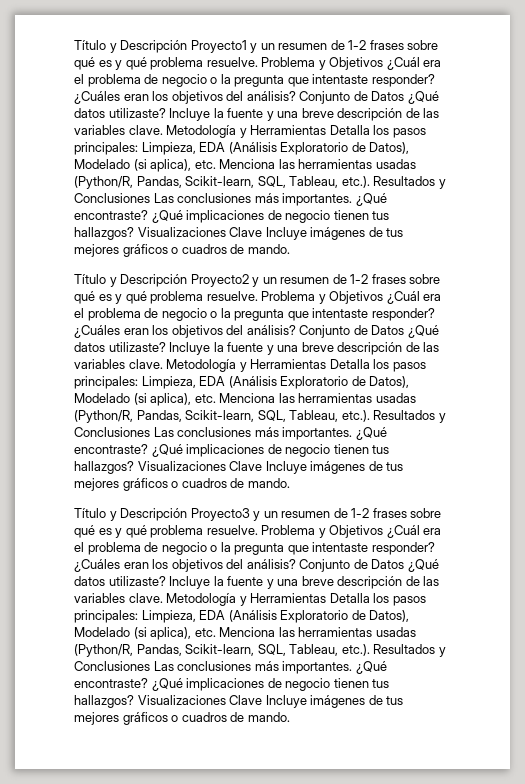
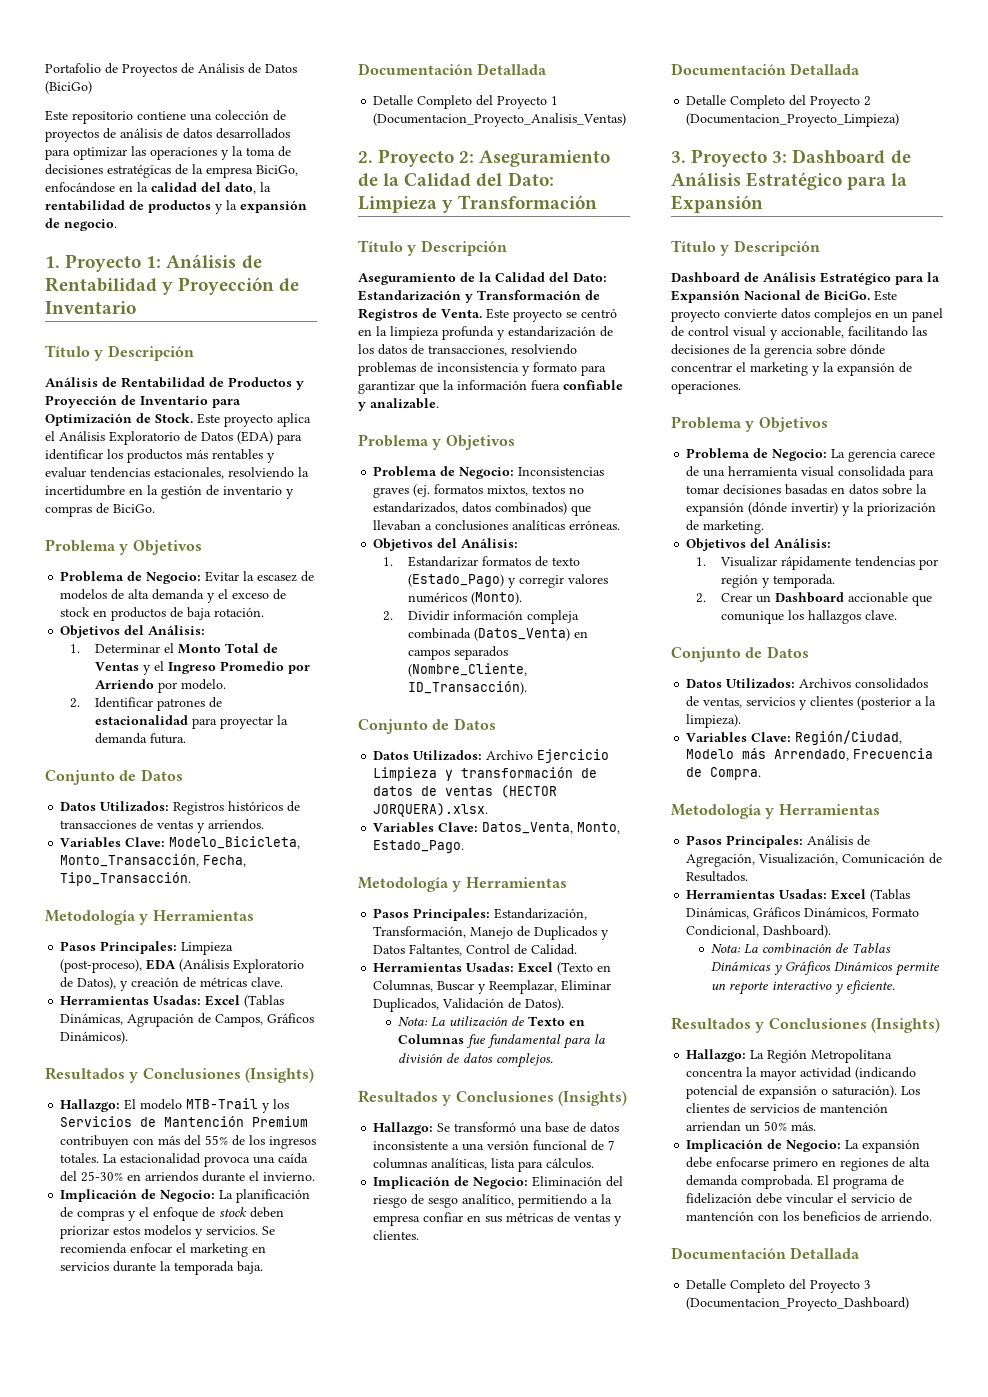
- Título y Descripción Proyecto1 y un resumen de 1-2 frases sobre qué es y qué problema resuelve. Problema y Objetivos ¿Cuál era el problema de negocio o la pregunta que intentaste responder? ¿Cuáles eran los objetivos del análisis? Conjunto de Datos ¿Qué datos utilizaste? Incluye la fuente y una breve descripción de las variables clave. Metodología y Herramientas Detalla los pasos principales: Limpieza, EDA (Análisis Exploratorio de Datos), Modelado (si aplica), etc. Menciona las herramientas usadas (Python/R, Pandas, Scikit-learn, SQL, Tableau, etc.). Resultados y Conclusiones Las conclusiones más importantes. ¿Qué encontraste? ¿Qué implicaciones de negocio tienen tus hallazgos? Visualizaciones Clave Incluye imágenes de tus mejores gráficos o cuadros de mando.
- Título y Descripción Proyecto2 y un resumen de 1-2 frases sobre qué es y qué problema resuelve. Problema y Objetivos ¿Cuál era el problema de negocio o la pregunta que intentaste responder? ¿Cuáles eran los objetivos del análisis? Conjunto de Datos ¿Qué datos utilizaste? Incluye la fuente y una breve descripción de las variables clave. Metodología y Herramientas Detalla los pasos principales: Limpieza, EDA (Análisis Exploratorio de Datos), Modelado (si aplica), etc. Menciona las herramientas usadas (Python/R, Pandas, Scikit-learn, SQL, Tableau, etc.). Resultados y Conclusiones Las conclusiones más importantes. ¿Qué encontraste? ¿Qué implicaciones de negocio tienen tus hallazgos? Visualizaciones Clave Incluye imágenes de tus mejores gráficos o cuadros de mando.
- Título y Descripción Proyecto3 y un resumen de 1-2 frases sobre qué es y qué problema resuelve. Problema y Objetivos ¿Cuál era el problema de negocio o la pregunta que intentaste responder? ¿Cuáles eran los objetivos del análisis? Conjunto de Datos ¿Qué datos utilizaste? Incluye la fuente y una breve descripción de las variables clave. Metodología y Herramientas Detalla los pasos principales: Limpieza, EDA (Análisis Exploratorio de Datos), Modelado (si aplica), etc. Menciona las herramientas usadas (Python/R, Pandas, Scikit-learn, SQL, Tableau, etc.). Resultados y Conclusiones Las conclusiones más importantes. ¿Qué encontraste? ¿Qué implicaciones de negocio tienen tus hallazgos? Visualizaciones Clave Incluye imágenes de tus mejores gráficos o cuadros de mando.
+ Portafolio de Proyectos de Análisis de Datos (BiciGo)
+ Este repositorio contiene una colección de proyectos de análisis de datos desarrollados para optimizar las operaciones y la toma de decisiones estratégicas de la empresa BiciGo, enfocándose en la calidad del dato, la rentabilidad de productos y la expansión de negocio.
+ 1. Proyecto 1: Análisis de Rentabilidad y Proyección de Inventario
+ Título y Descripción
+ Análisis de Rentabilidad de Productos y Proyección de Inventario para Optimización de Stock. Este proyecto aplica el Análisis Exploratorio de Datos (EDA) para identificar los productos más rentables y evaluar tendencias estacionales, resolviendo la incertidumbre en la gestión de inventario y compras de BiciGo.
+ Problema y Objetivos
+ Problema de Negocio: Evitar la escasez de modelos de alta demanda y el exceso de stock en productos de baja rotación.
+ Objetivos del Análisis:
+ 1. Determinar el Monto Total de Ventas y el Ingreso Promedio por Arriendo por modelo.
+ 2. Identificar patrones de estacionalidad para proyectar la demanda futura.
+ Conjunto de Datos
+ Datos Utilizados: Registros históricos de transacciones de ventas y arriendos.
+ Variables Clave: Modelo_Bicicleta, Monto_Transacción, Fecha, Tipo_Transacción.
+ Metodología y Herramientas
+ Pasos Principales: Limpieza (post-proceso), EDA (Análisis Exploratorio de Datos), y creación de métricas clave.
+ Herramientas Usadas: Excel (Tablas Dinámicas, Agrupación de Campos, Gráficos Dinámicos).
+ Resultados y Conclusiones (Insights)
+ Hallazgo: El modelo MTB-Trail y los Servicios de Mantención Premium contribuyen con más del 55% de los ingresos totales. La estacionalidad provoca una caída del 25-30% en arriendos durante el invierno.
+ Implicación de Negocio: La planificación de compras y el enfoque de stock deben priorizar estos modelos y servicios. Se recomienda enfocar el marketing en servicios durante la temporada baja.
+ Documentación Detallada
+ Detalle Completo del Proyecto 1 (Documentacion_Proyecto_Analisis_Ventas)
+ 2. Proyecto 2: Aseguramiento de la Calidad del Dato: Limpieza y Transformación
+ Título y Descripción
+ Aseguramiento de la Calidad del Dato: Estandarización y Transformación de Registros de Venta. Este proyecto se centró en la limpieza profunda y estandarización de los datos de transacciones, resolviendo problemas de inconsistencia y formato para garantizar que la información fuera confiable y analizable.
+ Problema y Objetivos
+ Problema de Negocio: Inconsistencias graves (ej. formatos mixtos, textos no estandarizados, datos combinados) que llevaban a conclusiones analíticas erróneas.
+ Objetivos del Análisis:
+ 1. Estandarizar formatos de texto (Estado_Pago) y corregir valores numéricos (Monto).
+ 2. Dividir información compleja combinada (Datos_Venta) en campos separados (Nombre_Cliente, ID_Transacción).
+ Conjunto de Datos
+ Datos Utilizados: Archivo Ejercicio Limpieza y transformación de datos de ventas (HECTOR JORQUERA).xlsx.
+ Variables Clave: Datos_Venta, Monto, Estado_Pago.
+ Metodología y Herramientas
+ Pasos Principales: Estandarización, Transformación, Manejo de Duplicados y Datos Faltantes, Control de Calidad.
+ Herramientas Usadas: Excel (Texto en Columnas, Buscar y Reemplazar, Eliminar Duplicados, Validación de Datos).
+ Nota: La utilización de Texto en Columnas fue fundamental para la división de datos complejos.
+ Resultados y Conclusiones (Insights)
+ Hallazgo: Se transformó una base de datos inconsistente a una versión funcional de 7 columnas analíticas, lista para cálculos.
+ Implicación de Negocio: Eliminación del riesgo de sesgo analítico, permitiendo a la empresa confiar en sus métricas de ventas y clientes.
+ Documentación Detallada
+ Detalle Completo del Proyecto 2 (Documentacion_Proyecto_Limpieza)
+ 3. Proyecto 3: Dashboard de Análisis Estratégico para la Expansión
+ Título y Descripción
+ Dashboard de Análisis Estratégico para la Expansión Nacional de BiciGo. Este proyecto convierte datos complejos en un panel de control visual y accionable, facilitando las decisiones de la gerencia sobre dónde concentrar el marketing y la expansión de operaciones.
+ Problema y Objetivos
+ Problema de Negocio: La gerencia carece de una herramienta visual consolidada para tomar decisiones basadas en datos sobre la expansión (dónde invertir) y la priorización de marketing.
+ Objetivos del Análisis:
+ 1. Visualizar rápidamente tendencias por región y temporada.
+ 2. Crear un Dashboard accionable que comunique los hallazgos clave.
+ Conjunto de Datos
+ Datos Utilizados: Archivos consolidados de ventas, servicios y clientes (posterior a la limpieza).
+ Variables Clave: Región/Ciudad, Modelo más Arrendado, Frecuencia de Compra.
+ Metodología y Herramientas
+ Pasos Principales: Análisis de Agregación, Visualización, Comunicación de Resultados.
+ Herramientas Usadas: Excel (Tablas Dinámicas, Gráficos Dinámicos, Formato Condicional, Dashboard).
+ Nota: La combinación de Tablas Dinámicas y Gráficos Dinámicos permite un reporte interactivo y eficiente.
+ Resultados y Conclusiones (Insights)
+ Hallazgo: La Región Metropolitana concentra la mayor actividad (indicando potencial de expansión o saturación). Los clientes de servicios de mantención arriendan un 50% más.
+ Implicación de Negocio: La expansión debe enfocarse primero en regiones de alta demanda comprobada. El programa de fidelización debe vincular el servicio de mantención con los beneficios de arriendo.
+ Documentación Detallada
+ Detalle Completo del Proyecto 3 (Documentacion_Proyecto_Dashboard)

